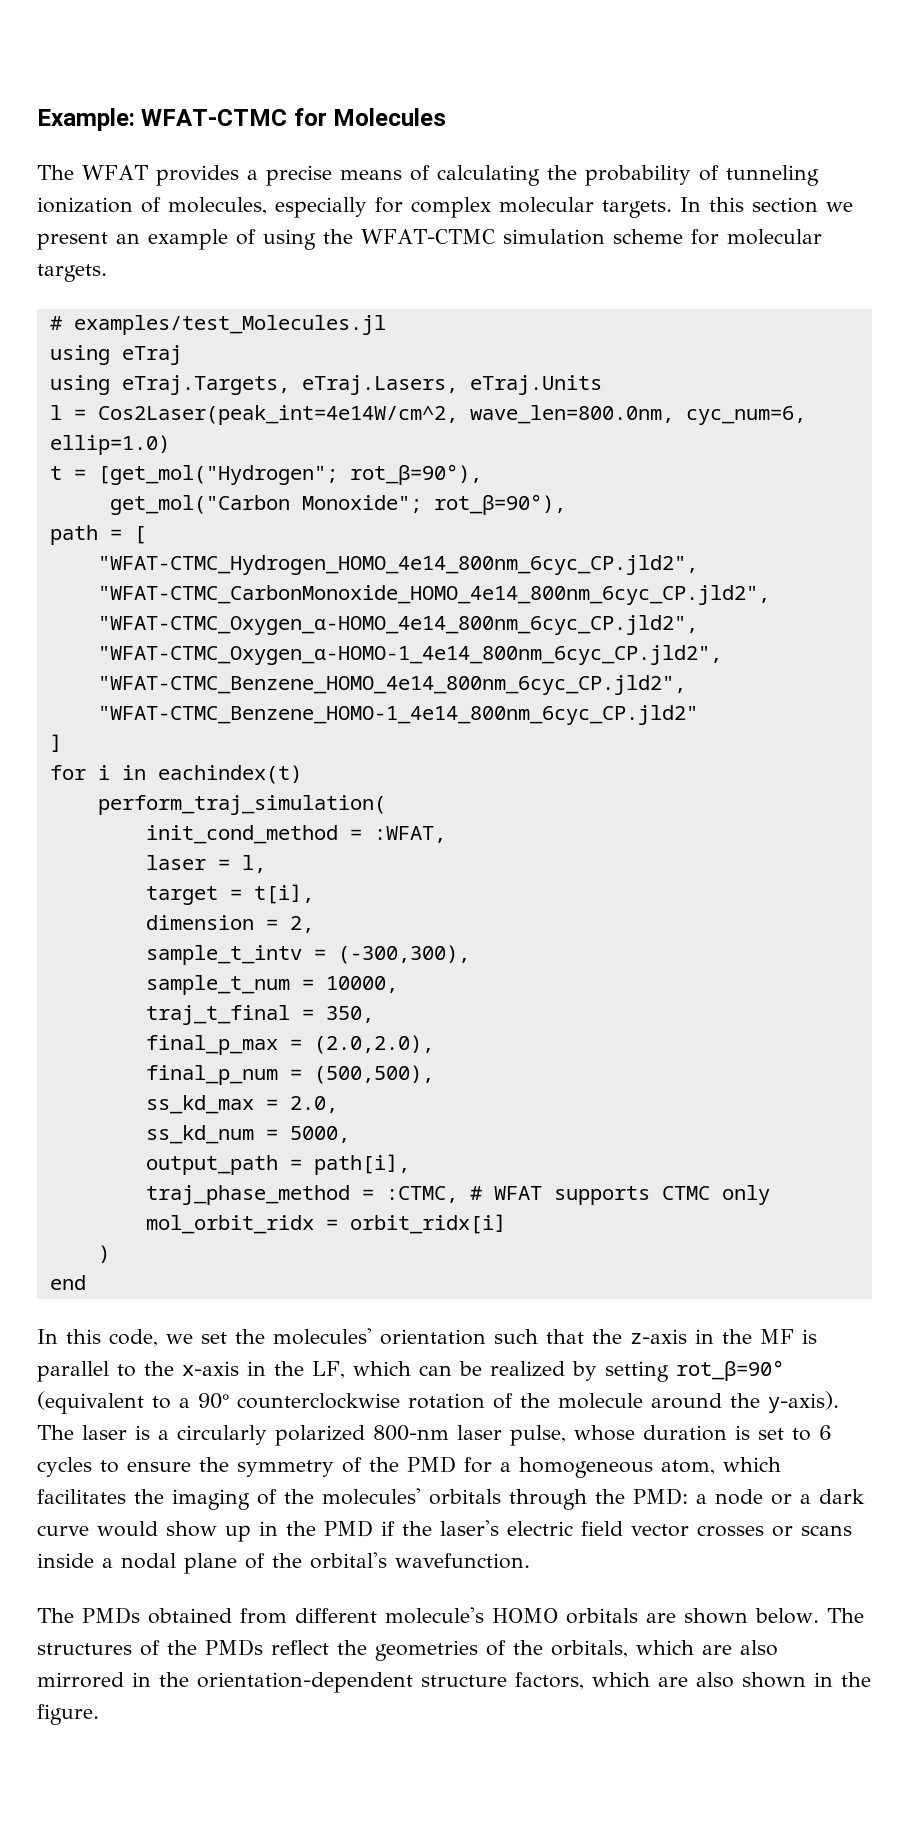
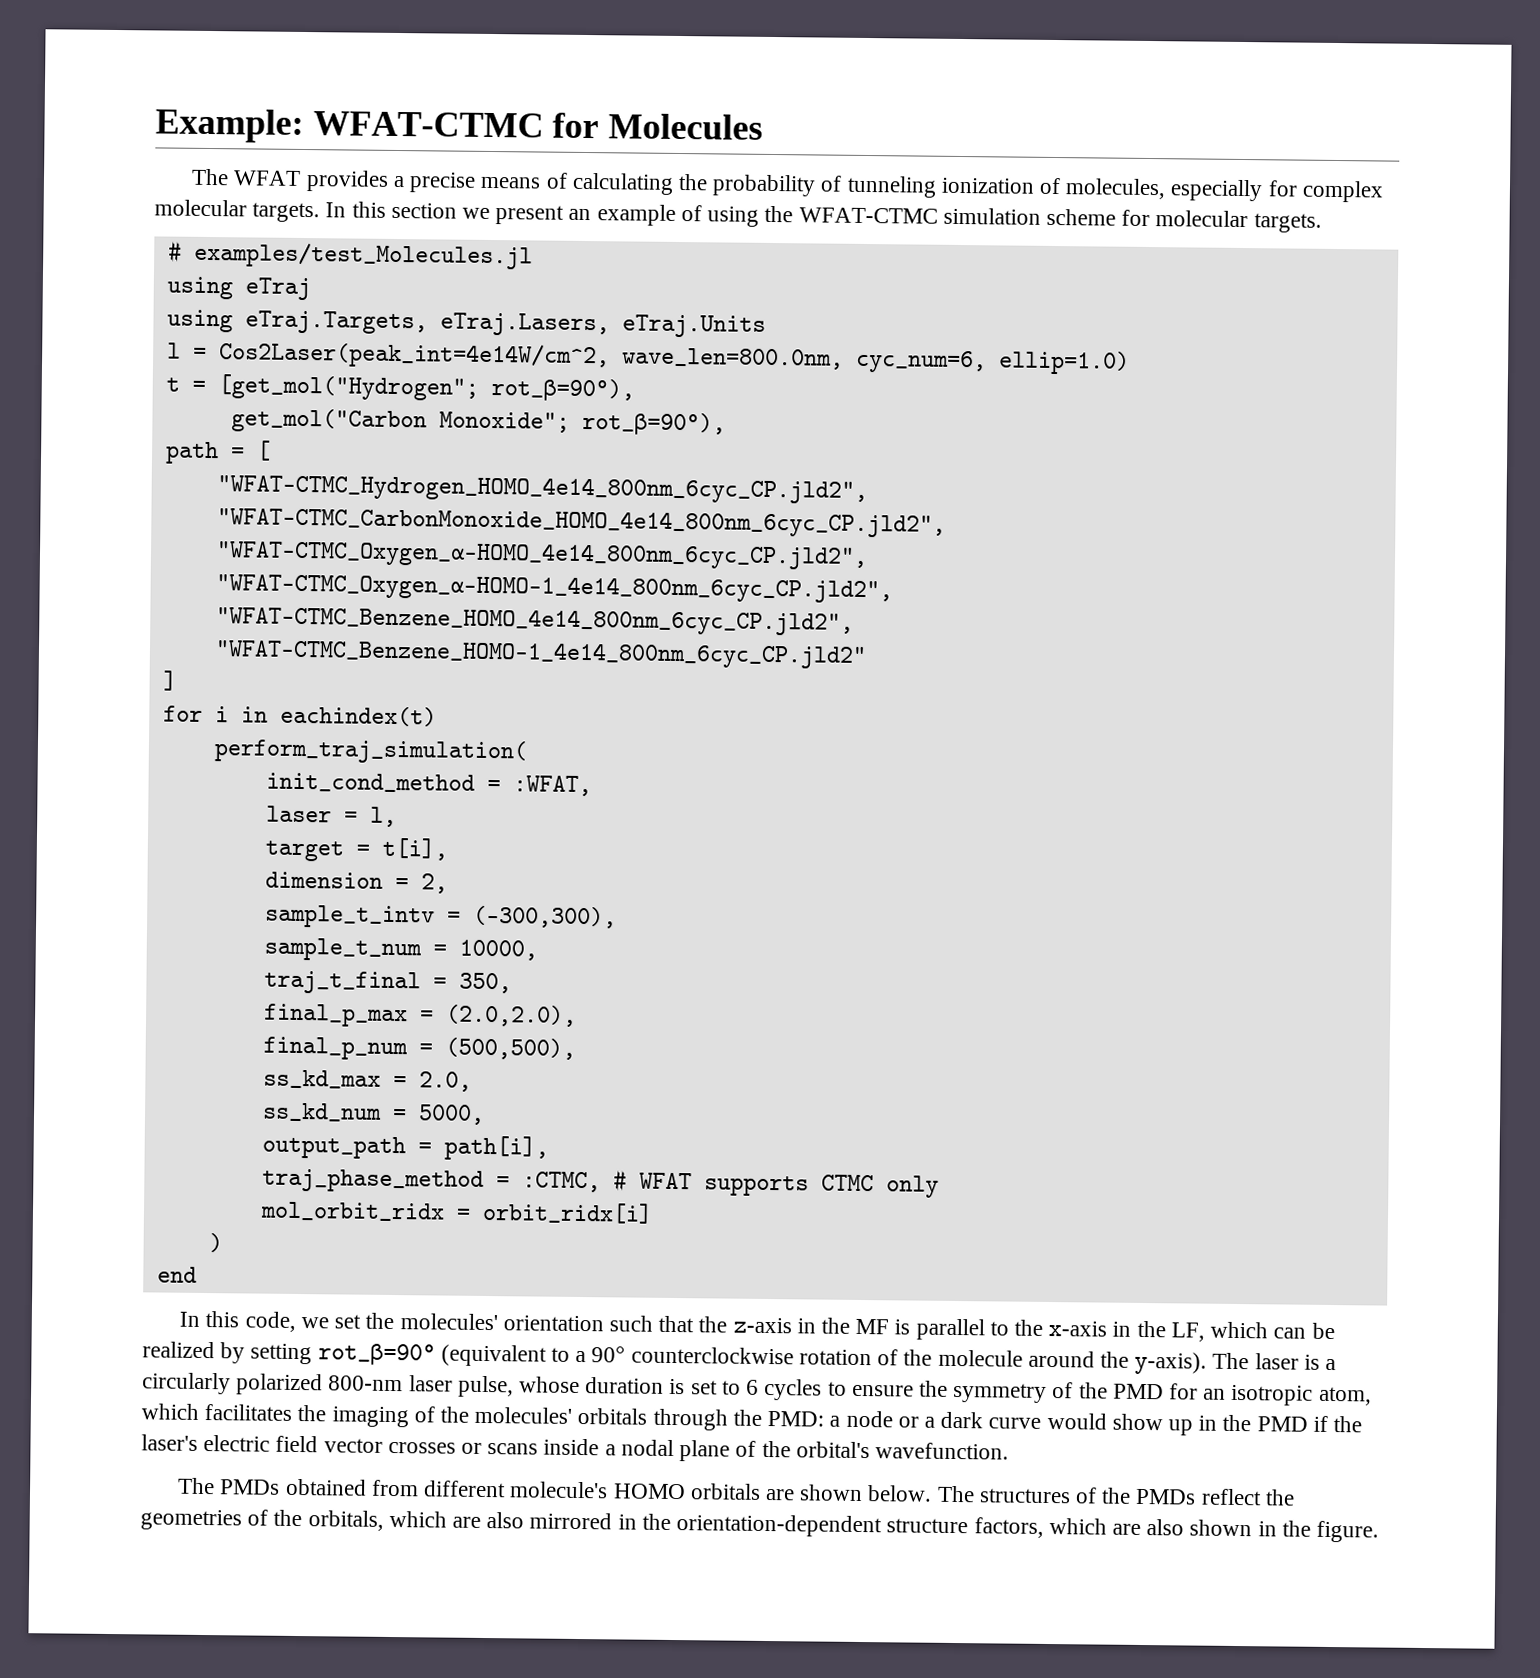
- The laser is a circularly polarized 800-nm laser pulse, whose duration is set to 6 cycles to ensure the symmetry of the PMD for a homogeneous atom, which facilitates the imaging of the molecules' orbitals through the PMD:
+ The laser is a circularly polarized 800-nm laser pulse, whose duration is set to 6 cycles to ensure the symmetry of the PMD for an isotropic atom, which facilitates the imaging of the molecules' orbitals through the PMD:

